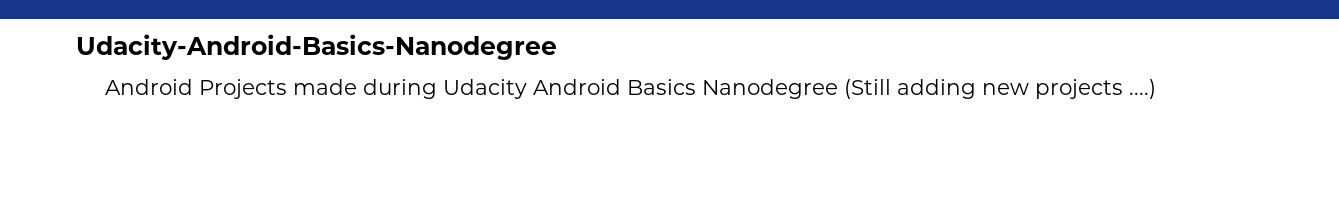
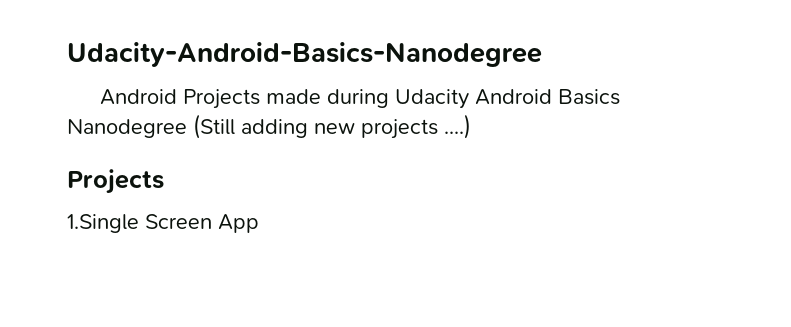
  Android Projects made during Udacity Android Basics Nanodegree (Still adding new projects ....)
+ Projects
+ 1.Single Screen App

